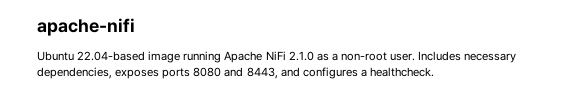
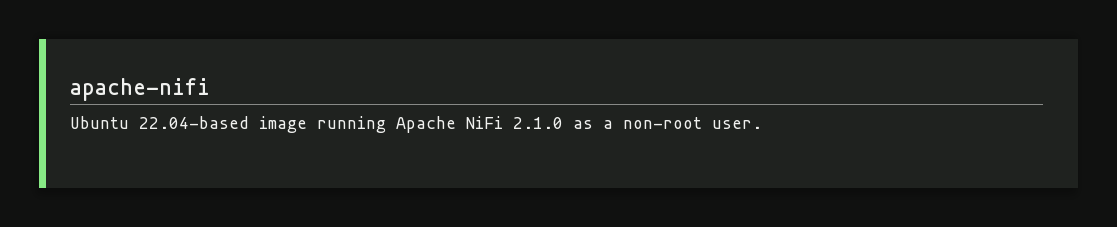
- Includes necessary dependencies, exposes ports 8080 and 8443, and configures a healthcheck.

